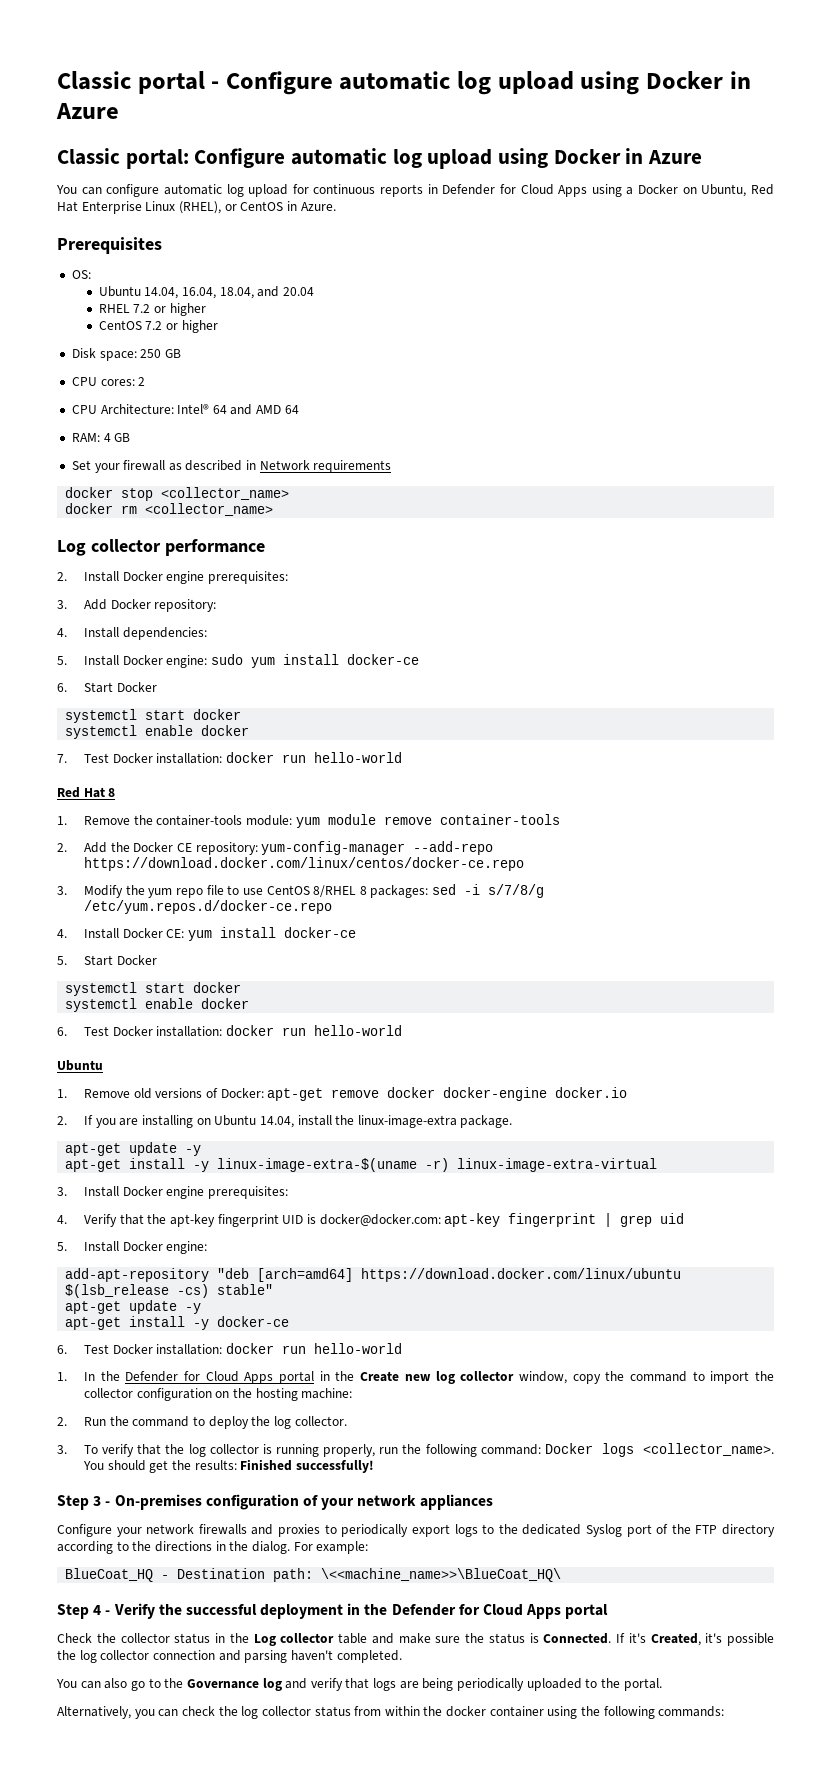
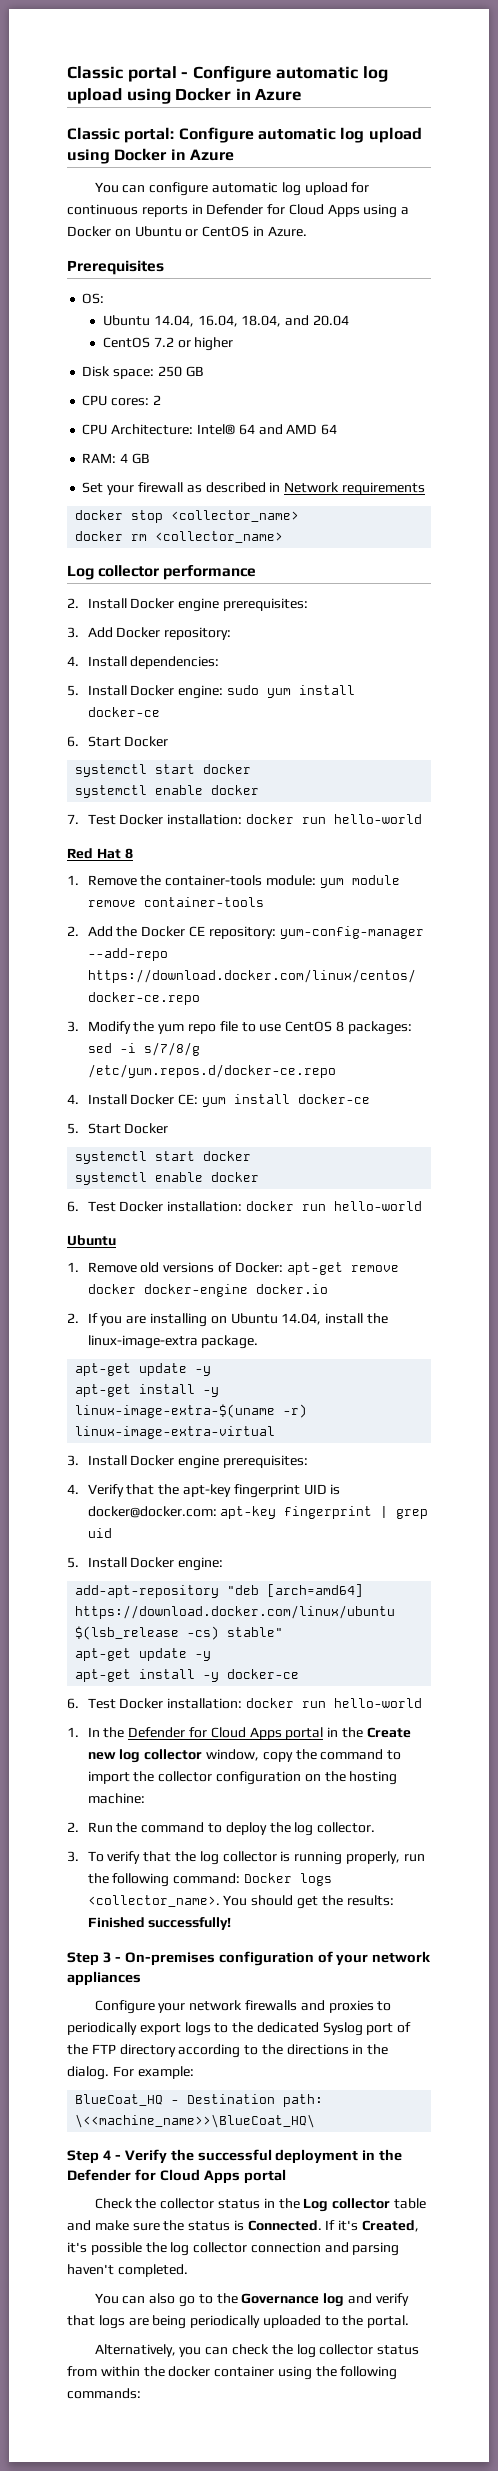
- You can configure automatic log upload for continuous reports in Defender for Cloud Apps using a Docker on Ubuntu, Red Hat Enterprise Linux (RHEL), or CentOS in Azure.
+ You can configure automatic log upload for continuous reports in Defender for Cloud Apps using a Docker on Ubuntu or CentOS in Azure.
- RHEL 7.2 or higher
- 3. Modify the yum repo file to use CentOS 8/RHEL 8 packages: sed -i s/7/8/g /etc/yum.repos.d/docker-ce.repo
+ 3. Modify the yum repo file to use CentOS 8 packages: sed -i s/7/8/g /etc/yum.repos.d/docker-ce.repo

